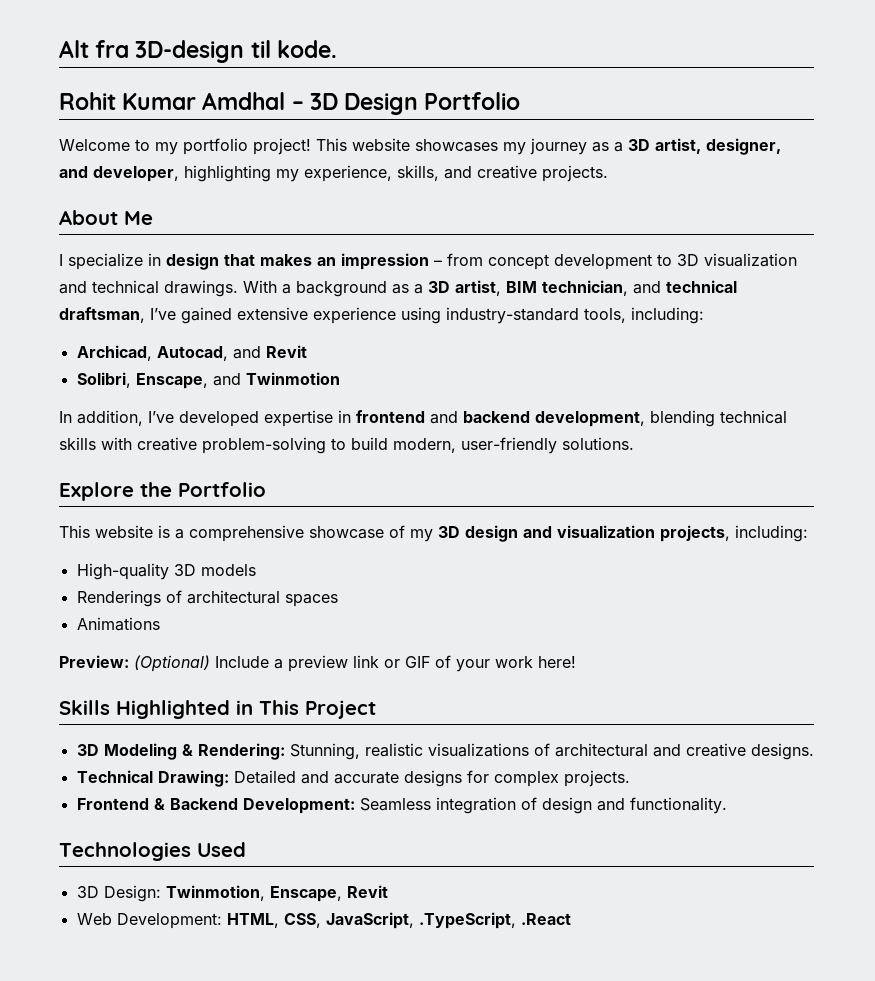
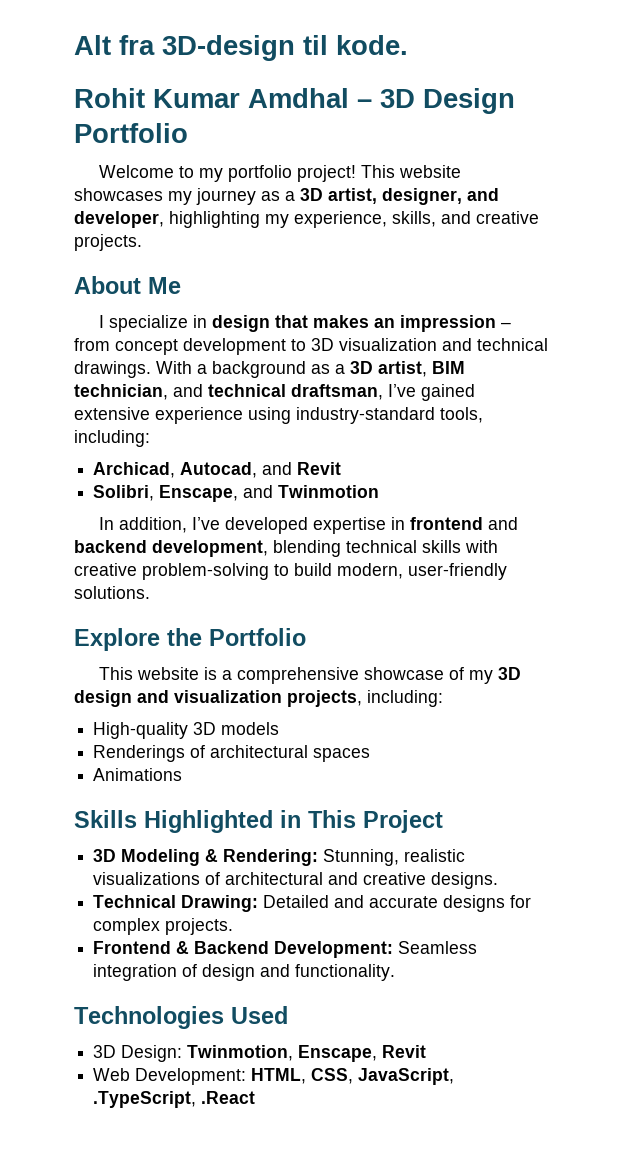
- Preview: (Optional) Include a preview link or GIF of your work here!

